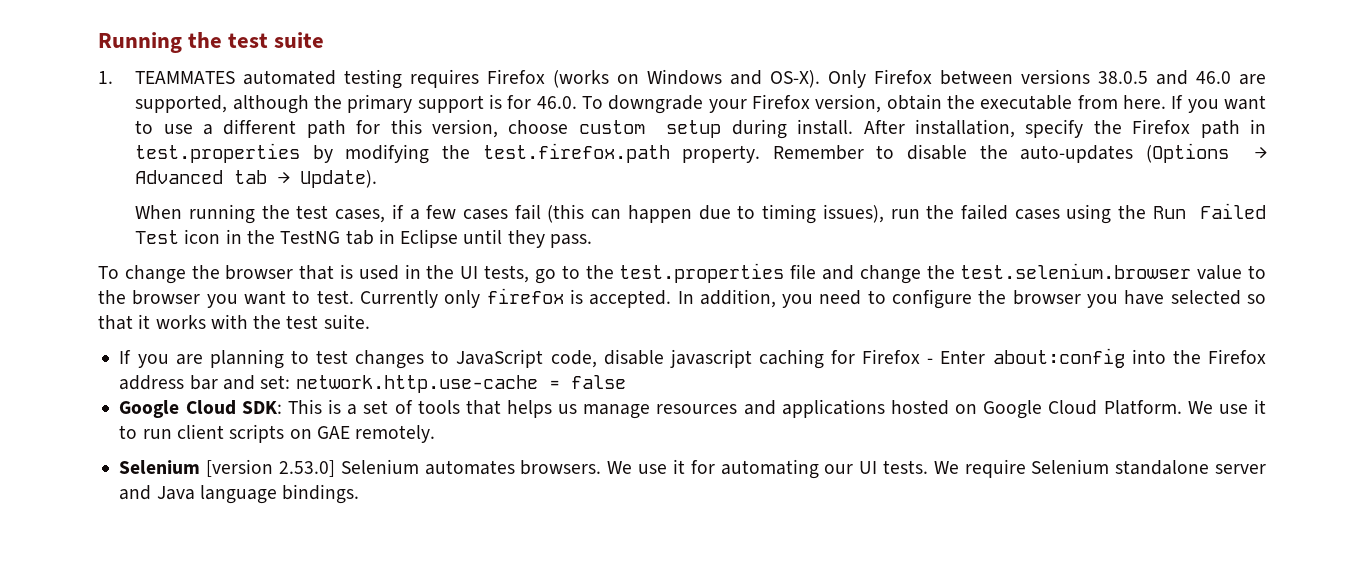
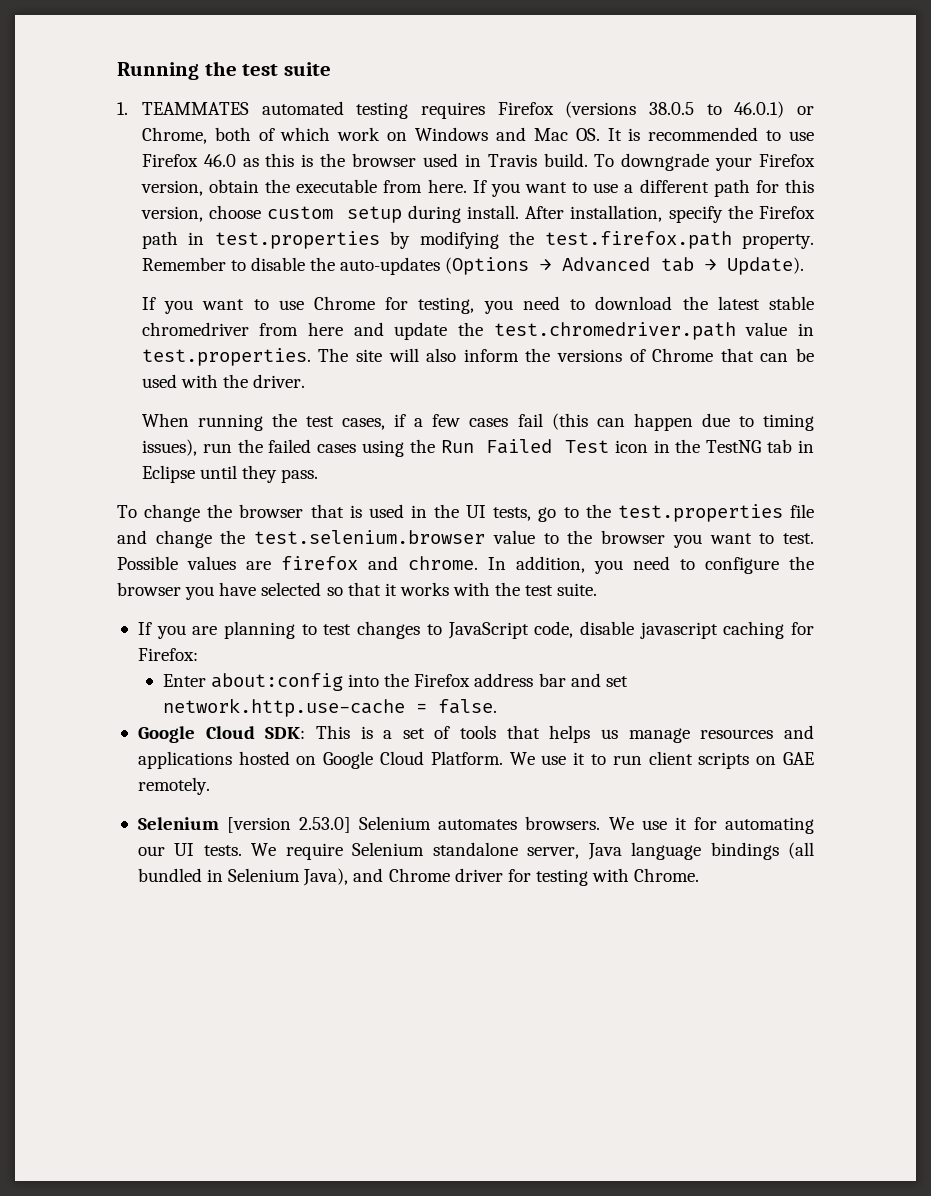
- 1. TEAMMATES automated testing requires Firefox (works on Windows and OS-X). Only Firefox between versions 38.0.5 and 46.0 are supported, although the primary support is for 46.0. To downgrade your Firefox version, obtain the executable from here.
+ 1. TEAMMATES automated testing requires Firefox (versions 38.0.5 to 46.0.1) or Chrome, both of which work on Windows and Mac OS. It is recommended to use Firefox 46.0 as this is the browser used in Travis build. To downgrade your Firefox version, obtain the executable from here.
+ If you want to use Chrome for testing, you need to download the latest stable chromedriver from here and update the test.chromedriver.path value in test.properties. The site will also inform the versions of Chrome that can be used with the driver.
- Currently only firefox is accepted.
+ Possible values are firefox and chrome.
- If you are planning to test changes to JavaScript code, disable javascript caching for Firefox - Enter about:config into the Firefox address bar and set: network.http.use-cache = false
+ If you are planning to test changes to JavaScript code, disable javascript caching for Firefox:
+ Enter about:config into the Firefox address bar and set network.http.use-cache = false.
- We require Selenium standalone server and Java language bindings.
+ We require Selenium standalone server, Java language bindings (all bundled in Selenium Java), and Chrome driver for testing with Chrome.

